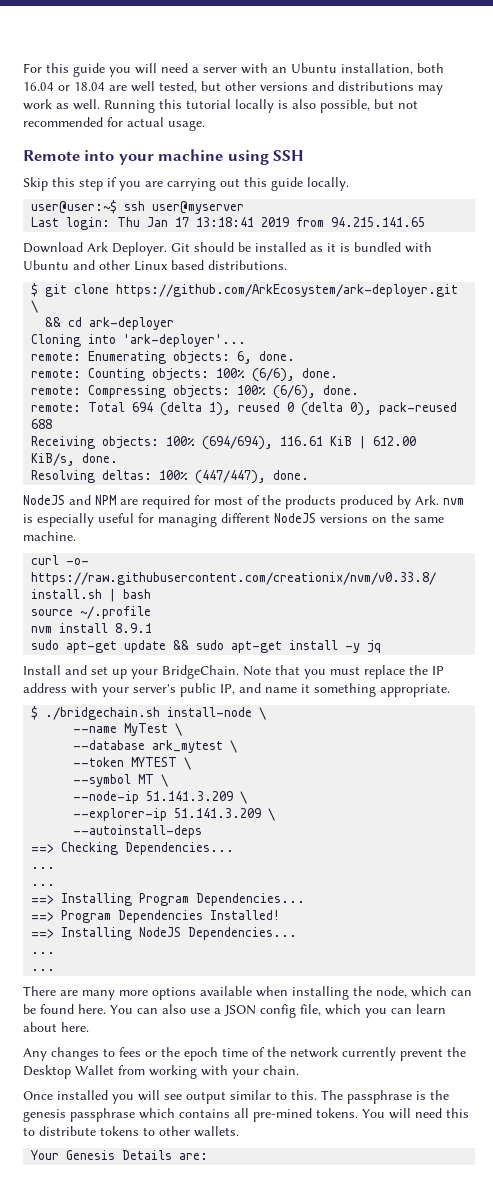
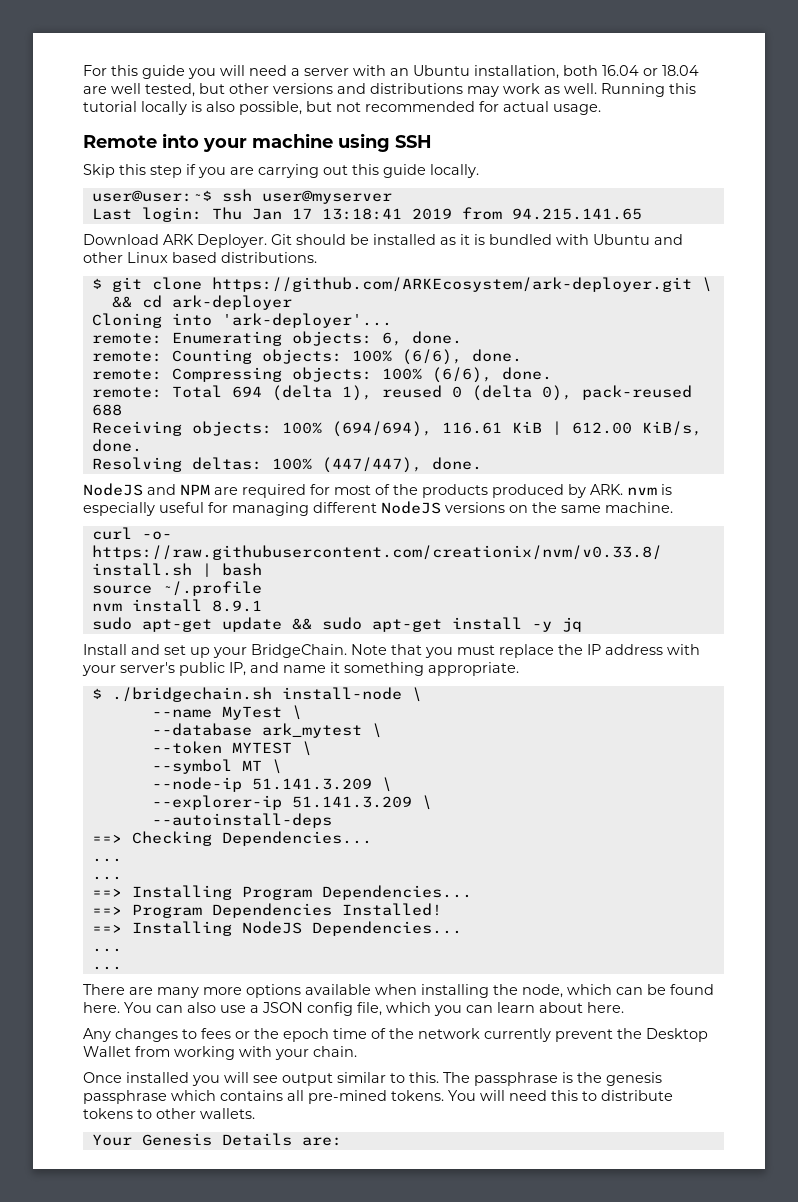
- Download Ark Deployer.
+ Download ARK Deployer.
- $ git clone https://github.com/ArkEcosystem/ark-deployer.git \
+ $ git clone https://github.com/ARKEcosystem/ark-deployer.git \
- NodeJS and NPM are required for most of the products produced by Ark. nvm is especially useful for managing different NodeJS versions on the same machine.
+ NodeJS and NPM are required for most of the products produced by ARK. nvm is especially useful for managing different NodeJS versions on the same machine.

